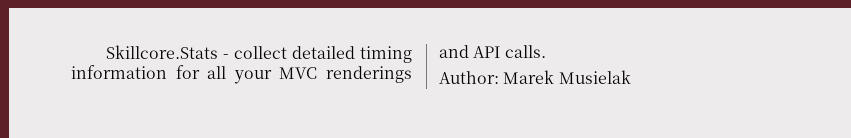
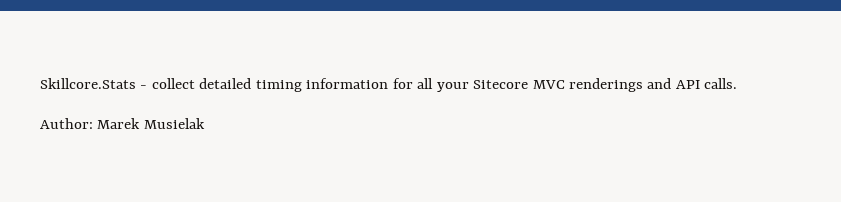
- Skillcore.Stats - collect detailed timing information for all your MVC renderings and API calls.
+ Skillcore.Stats - collect detailed timing information for all your Sitecore MVC renderings and API calls.

